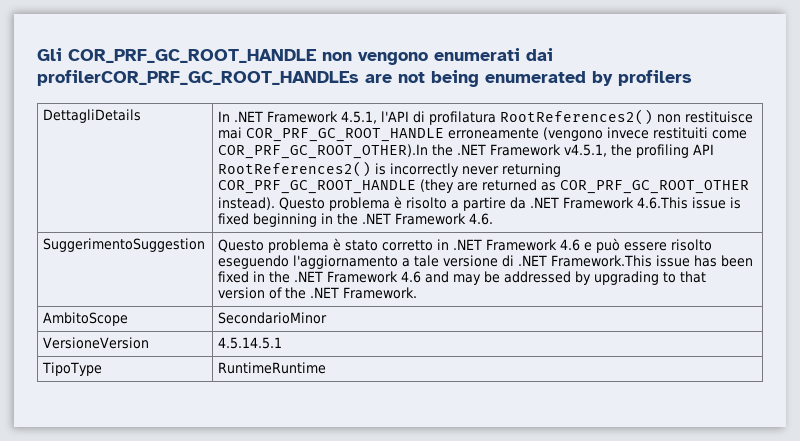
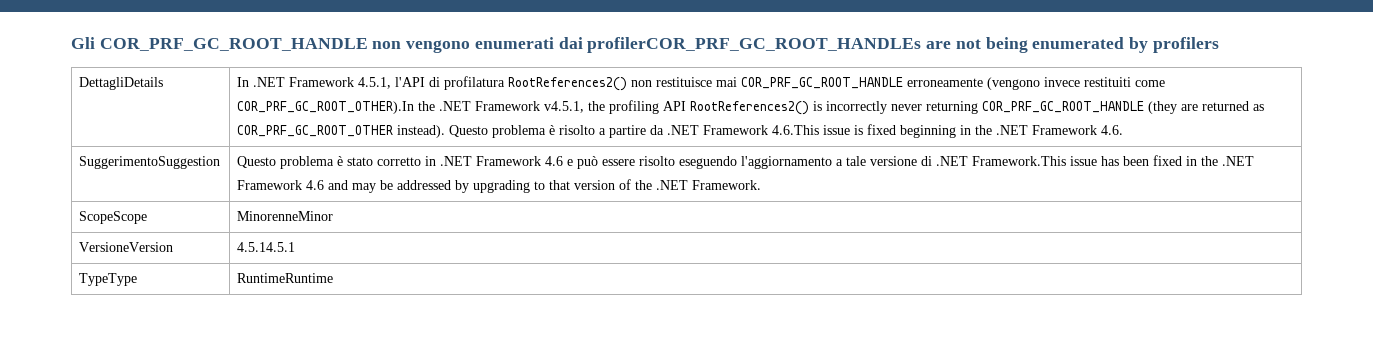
- AmbitoScope | SecondarioMinor
+ ScopeScope | MinorenneMinor
- TipoType | RuntimeRuntime
+ TypeType | RuntimeRuntime

